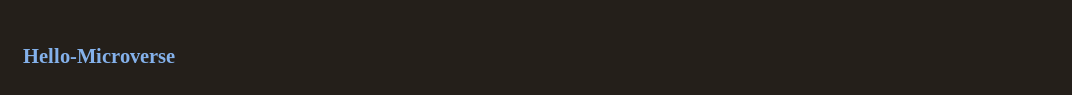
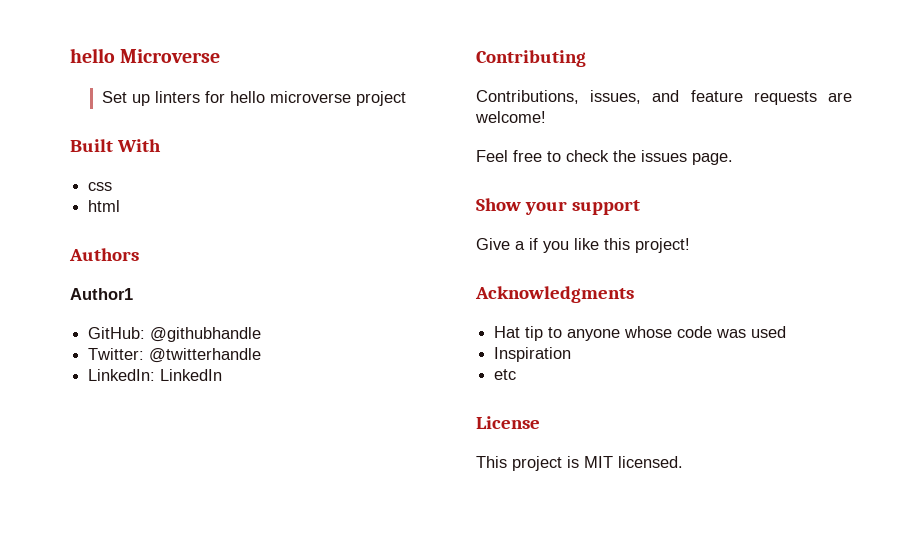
- Hello-Microverse
+ hello Microverse
+ Set up linters for hello microverse project
+ Built With
+ css
+ html
+ Authors
+ Author1
+ GitHub: @githubhandle
+ Twitter: @twitterhandle
+ LinkedIn: LinkedIn
+ Contributing
+ Contributions, issues, and feature requests are welcome!
+ Feel free to check the issues page.
+ Show your support
+ Give a if you like this project!
+ Acknowledgments
+ Hat tip to anyone whose code was used
+ Inspiration
+ etc
+ License
+ This project is MIT licensed.

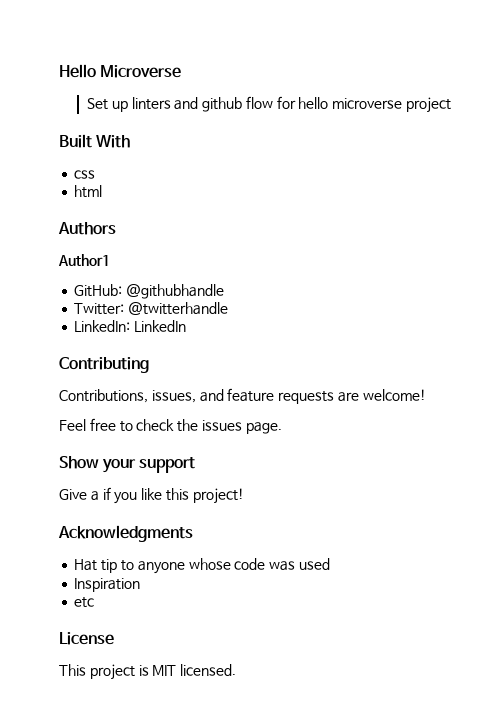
- hello Microverse
+ Hello Microverse
- Set up linters for hello microverse project
+ Set up linters and github flow for hello microverse project

